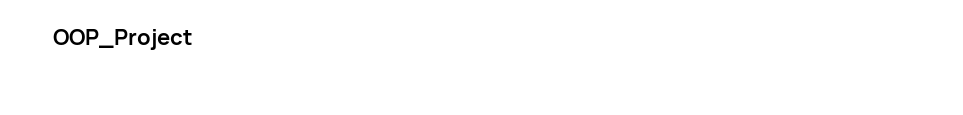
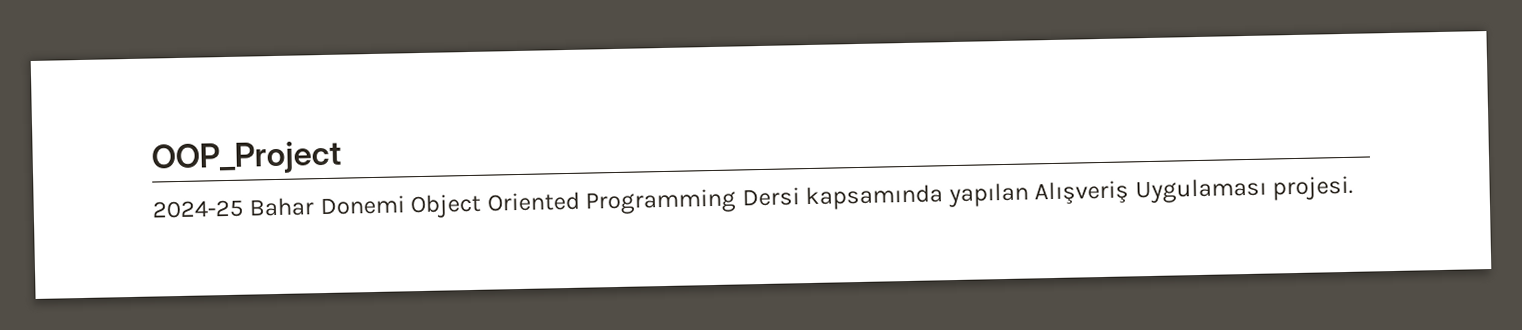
+ 2024-25 Bahar Donemi Object Oriented Programming Dersi kapsamında yapılan Alışveriş Uygulaması projesi.

